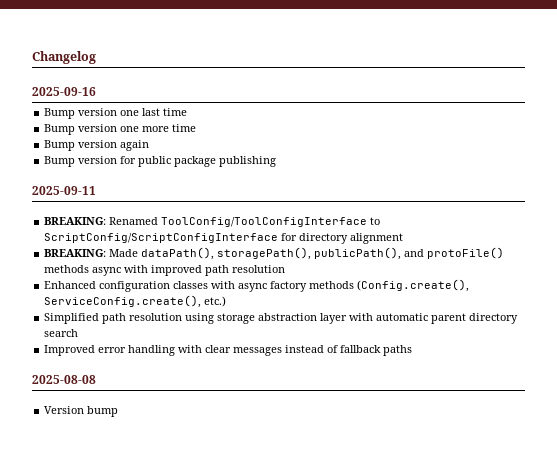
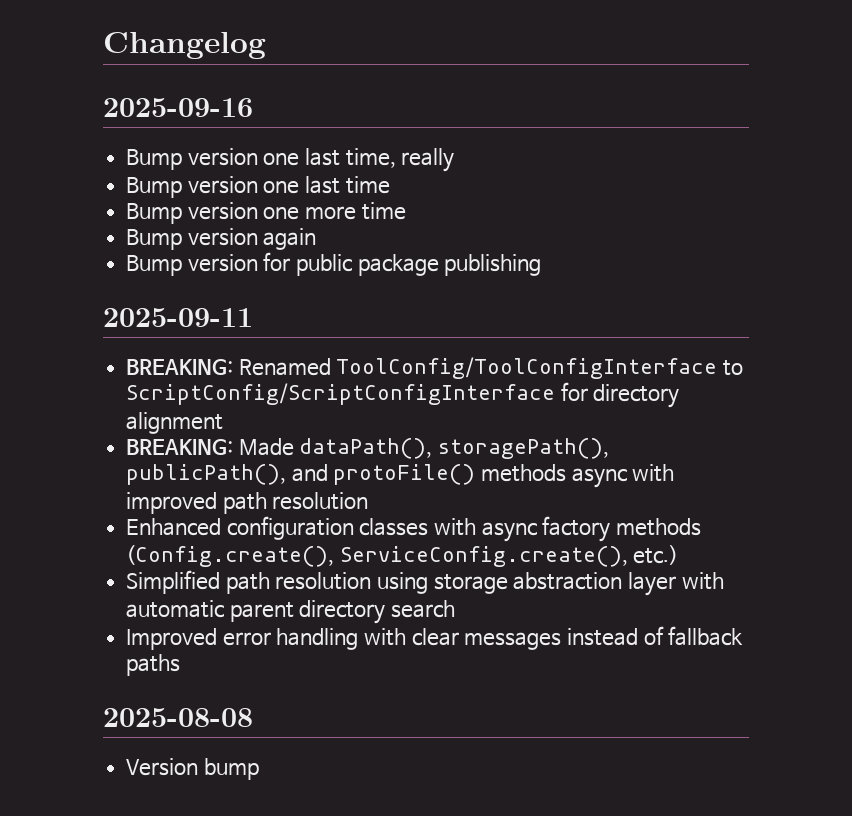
+ Bump version one last time, really

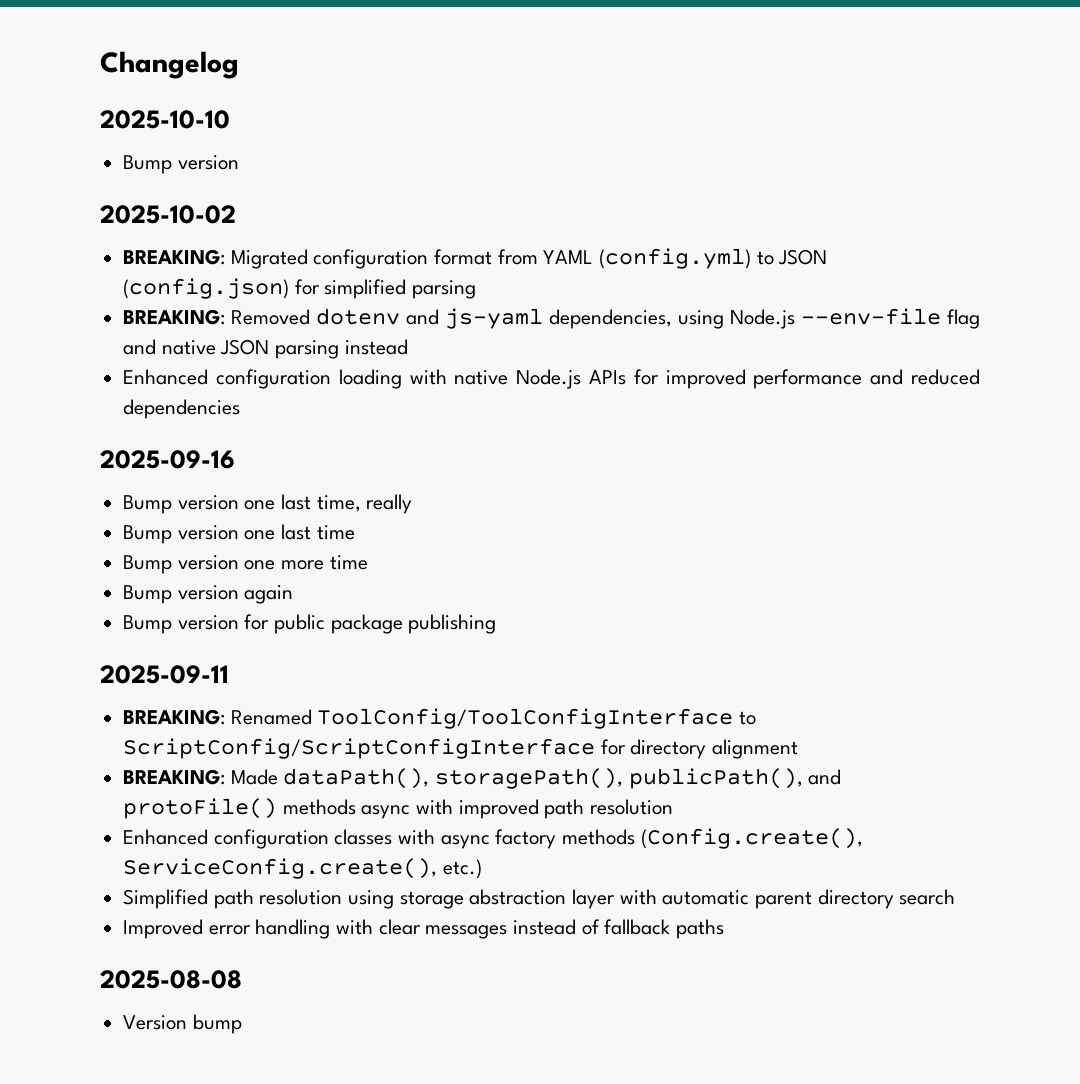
+ 2025-10-10
+ Bump version
+ 2025-10-02
+ BREAKING: Migrated configuration format from YAML (config.yml) to JSON (config.json) for simplified parsing
+ BREAKING: Removed dotenv and js-yaml dependencies, using Node.js --env-file flag and native JSON parsing instead
+ Enhanced configuration loading with native Node.js APIs for improved performance and reduced dependencies

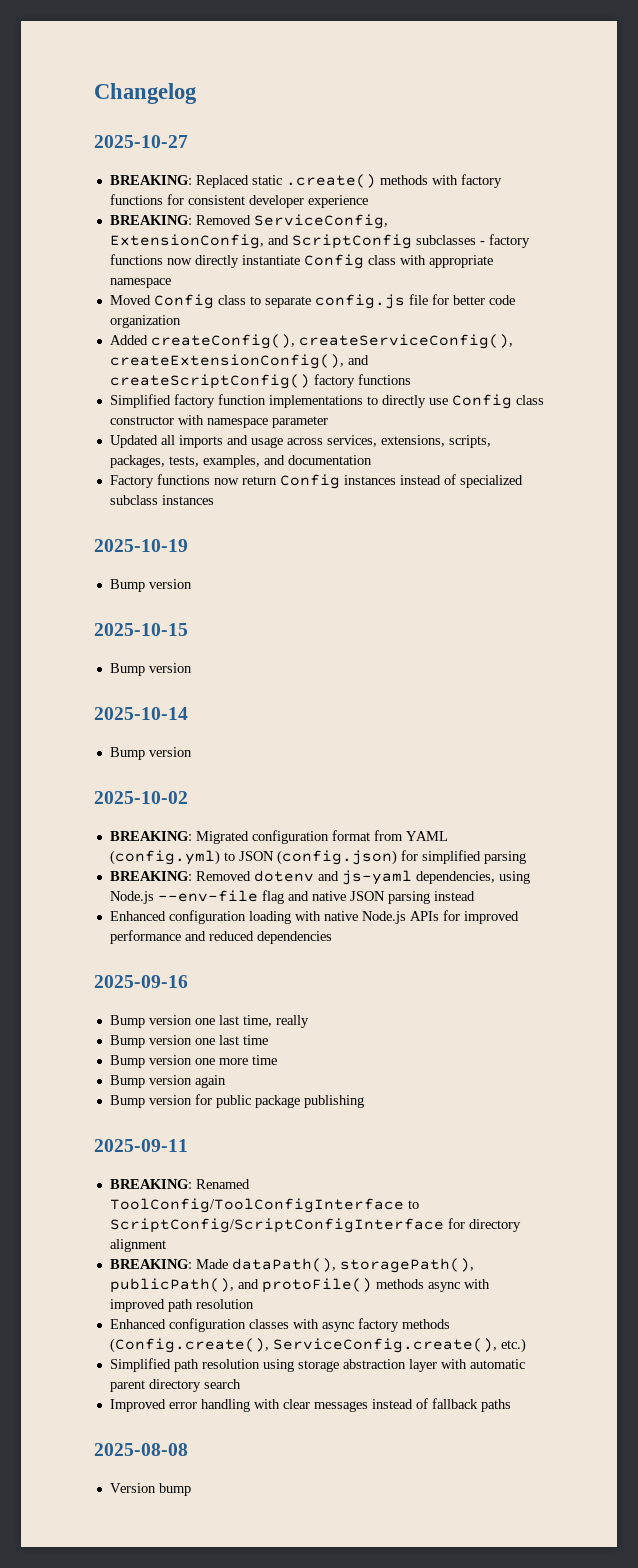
- 2025-10-10
+ 2025-10-27
+ BREAKING: Replaced static .create() methods with factory functions for consistent developer experience
+ BREAKING: Removed ServiceConfig, ExtensionConfig, and ScriptConfig subclasses - factory functions now directly instantiate Config class with appropriate namespace
+ Moved Config class to separate config.js file for better code organization
+ Added createConfig(), createServiceConfig(), createExtensionConfig(), and createScriptConfig() factory functions
+ Simplified factory function implementations to directly use Config class constructor with namespace parameter
+ Updated all imports and usage across services, extensions, scripts, packages, tests, examples, and documentation
+ Factory functions now return Config instances instead of specialized subclass instances
+ 2025-10-19
+ Bump version
+ 2025-10-15
+ Bump version
+ 2025-10-14

